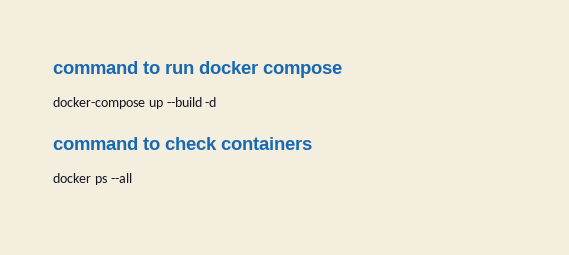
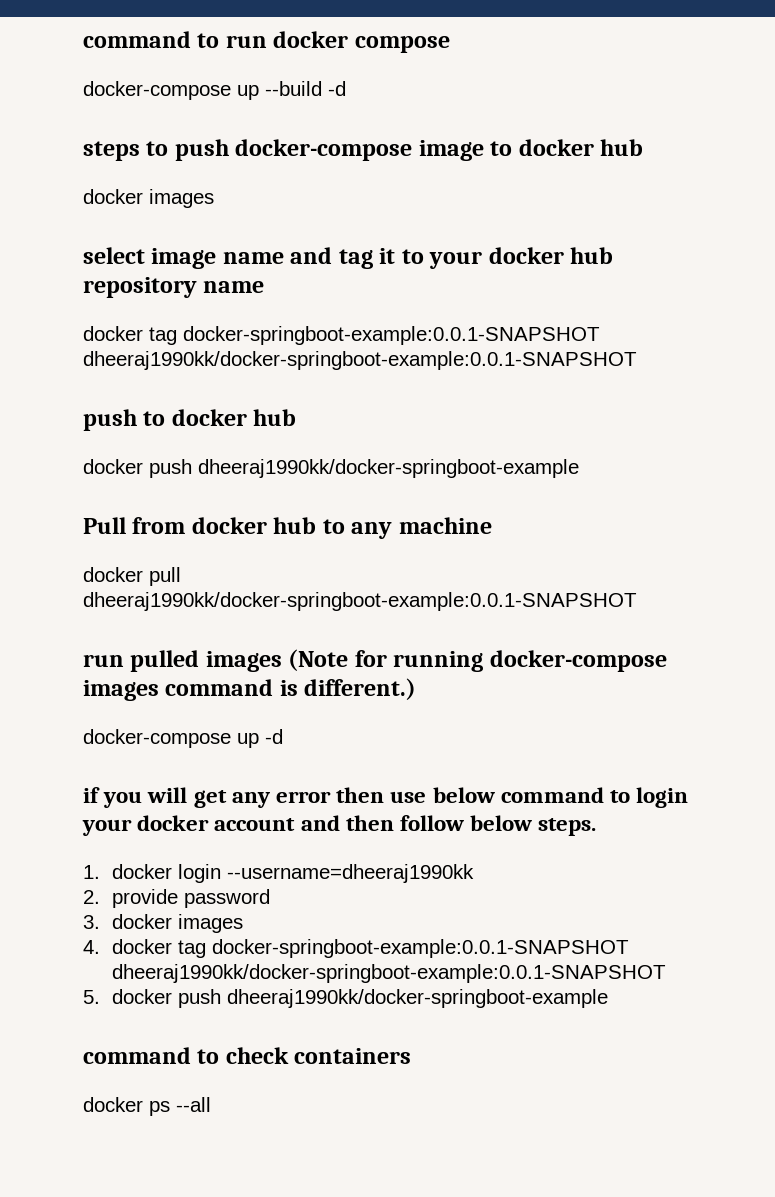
+ steps to push docker-compose image to docker hub
+ docker images
+ select image name and tag it to your docker hub repository name
+ docker tag docker-springboot-example:0.0.1-SNAPSHOT dheeraj1990kk/docker-springboot-example:0.0.1-SNAPSHOT
+ push to docker hub
+ docker push dheeraj1990kk/docker-springboot-example
+ Pull from docker hub to any machine
+ docker pull dheeraj1990kk/docker-springboot-example:0.0.1-SNAPSHOT
+ run pulled images (Note for running docker-compose images command is different.)
+ docker-compose up -d
+ if you will get any error then use below command to login your docker account and then follow below steps.
+ 1. docker login --username=dheeraj1990kk
+ 2. provide password
+ 3. docker images
+ 4. docker tag docker-springboot-example:0.0.1-SNAPSHOT dheeraj1990kk/docker-springboot-example:0.0.1-SNAPSHOT
+ 5. docker push dheeraj1990kk/docker-springboot-example

